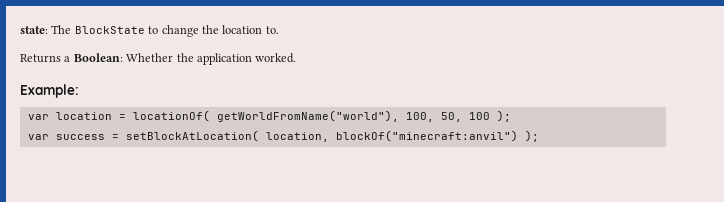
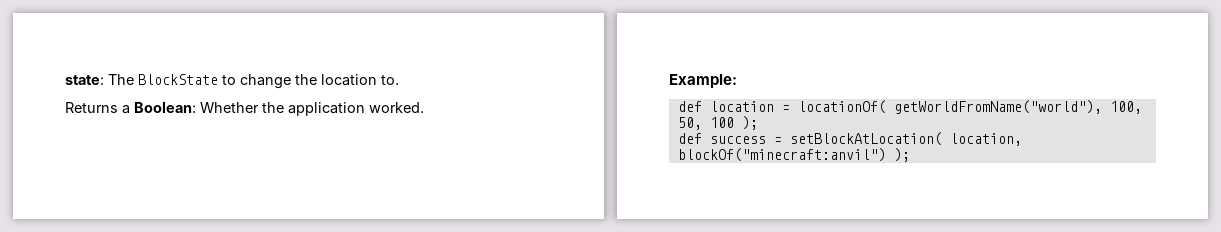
- var location = locationOf( getWorldFromName("world"), 100, 50, 100 );
+ def location = locationOf( getWorldFromName("world"), 100, 50, 100 );
- var success = setBlockAtLocation( location, blockOf("minecraft:anvil") );
+ def success = setBlockAtLocation( location, blockOf("minecraft:anvil") );

